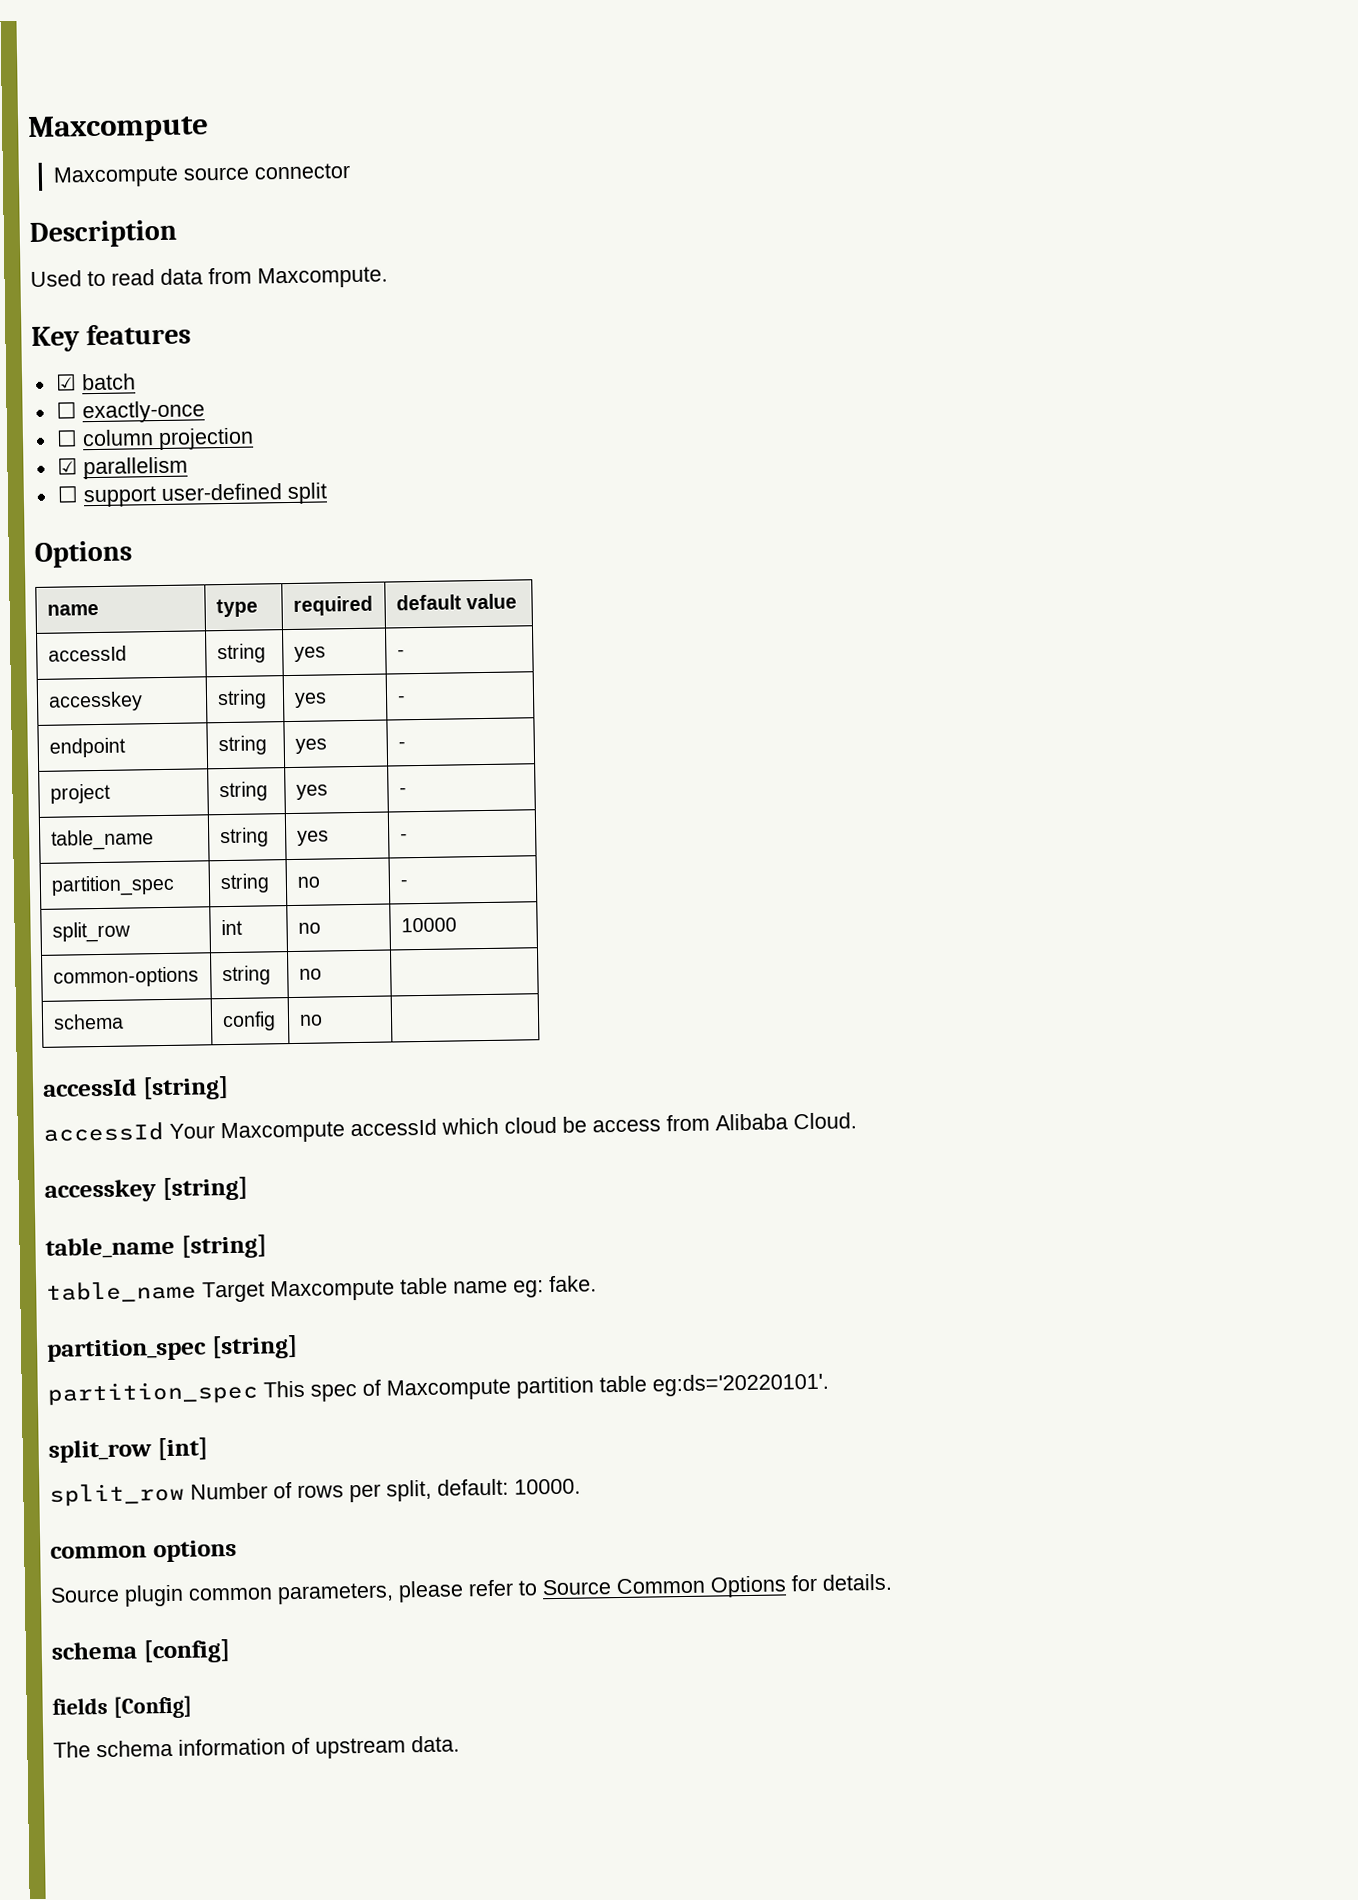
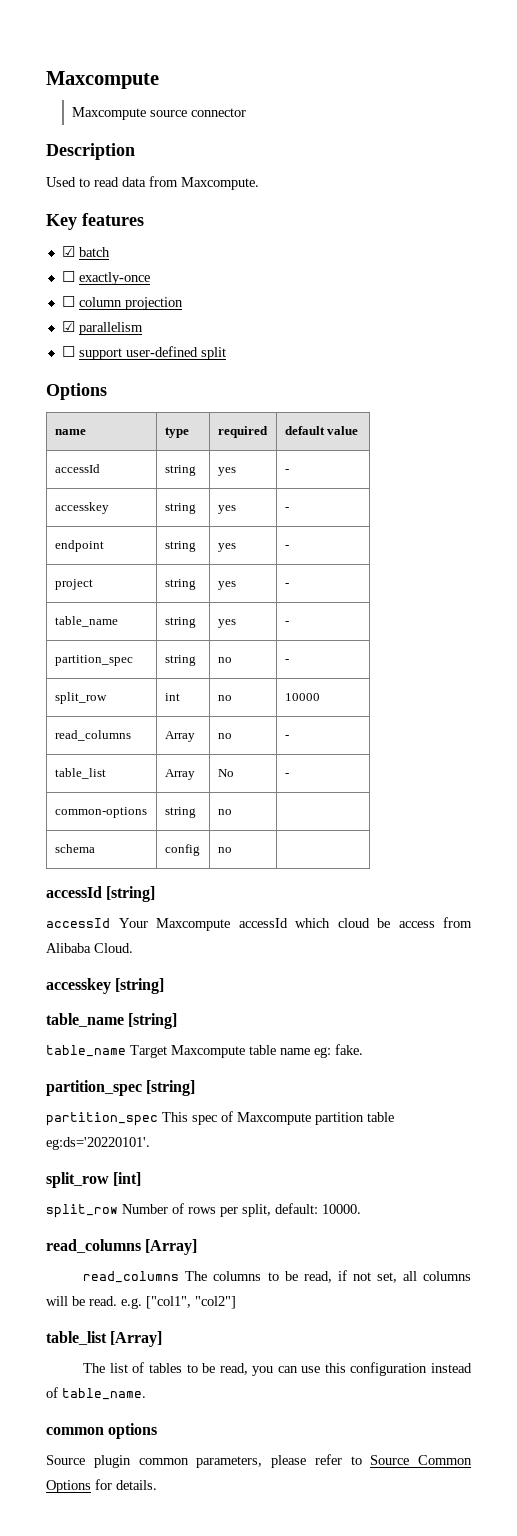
+ read_columns | Array | no | -
+ table_list | Array | No | -
+ read_columns [Array]
+ read_columns The columns to be read, if not set, all columns will be read. e.g. ["col1", "col2"]
+ table_list [Array]
+ The list of tables to be read, you can use this configuration instead of table_name.
- schema [config]
- fields [Config]
- The schema information of upstream data.

